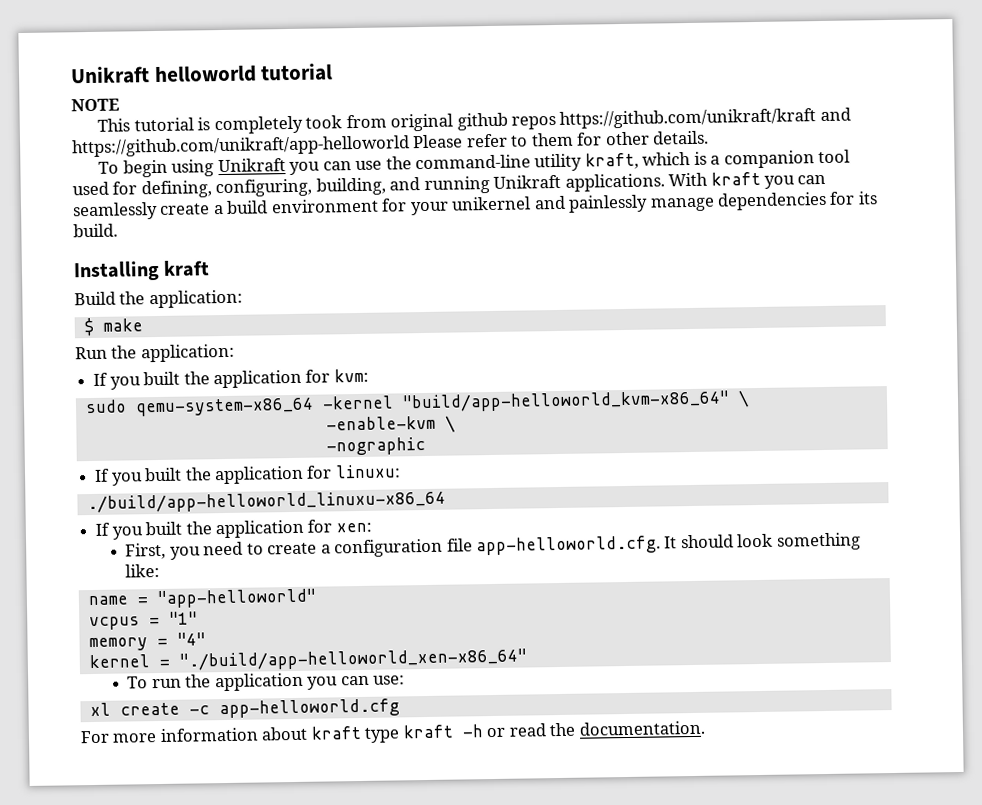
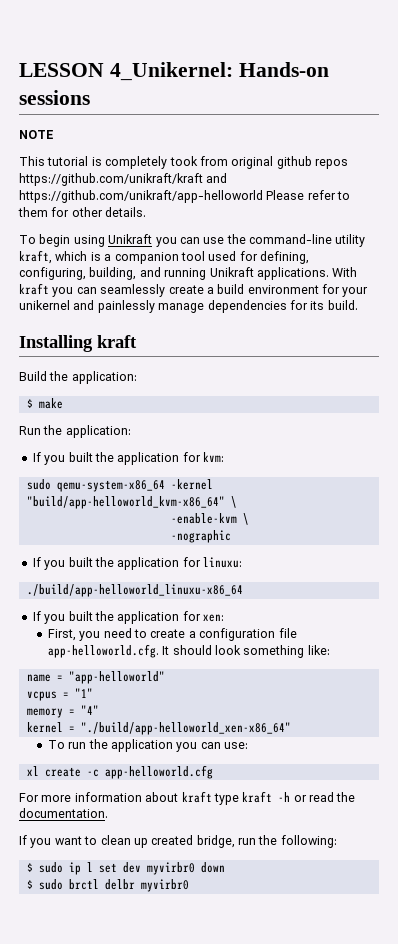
- Unikraft helloworld tutorial
+ LESSON 4_Unikernel: Hands-on sessions
+ If you want to clean up created bridge, run the following:
+ $ sudo ip l set dev myvirbr0 down
+ $ sudo brctl delbr myvirbr0

